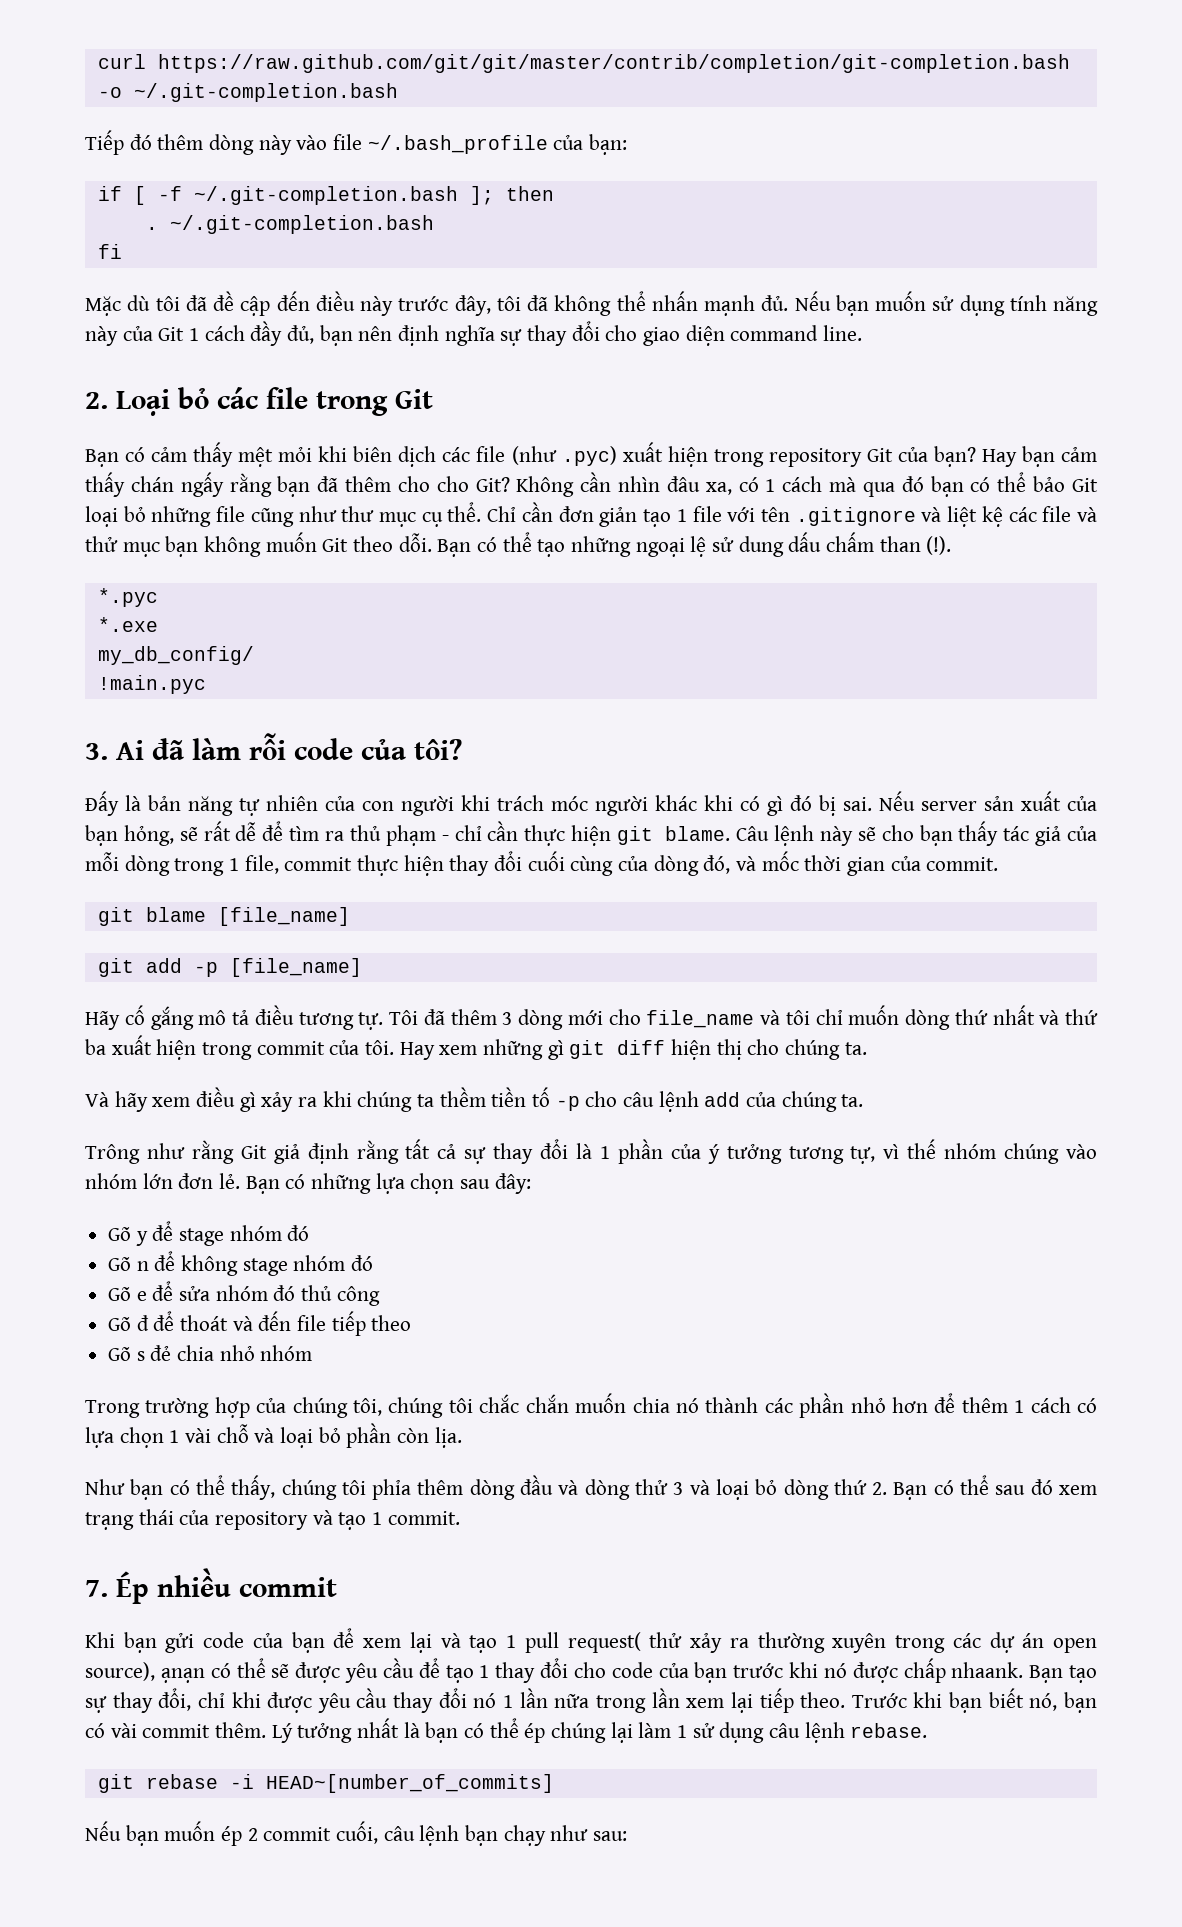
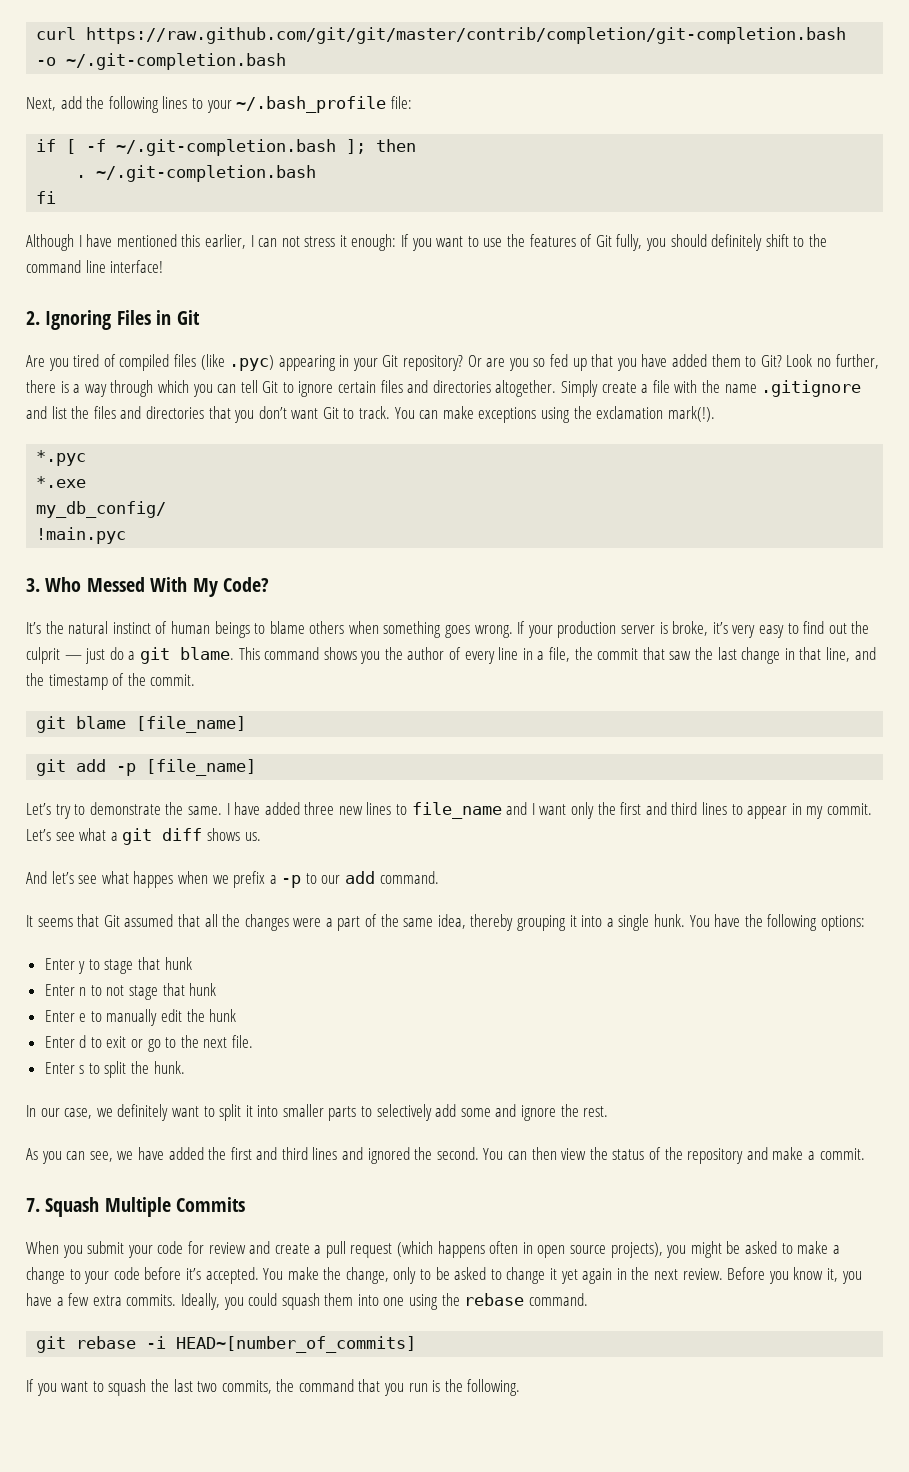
- Tiếp đó thêm dòng này vào file ~/.bash_profile của bạn:
+ Next, add the following lines to your ~/.bash_profile file:
- Mặc dù tôi đã đề cập đến điều này trước đây, tôi đã không thể nhấn mạnh đủ. Nếu bạn muốn sử dụng tính năng này của Git 1 cách đầy đủ, bạn nên định nghĩa sự thay đổi cho giao diện command line.
- 2. Loại bỏ các file trong Git
- Bạn có cảm thấy mệt mỏi khi biên dịch các file (như .pyc) xuất hiện trong repository Git của bạn? Hay bạn cảm thấy chán ngấy rằng bạn đã thêm cho cho Git? Không cần nhìn đâu xa, có 1 cách mà qua đó bạn có thể bảo Git loại bỏ những file cũng như thư mục cụ thể. Chỉ cần đơn giản tạo 1 file với tên .gitignore và liệt kệ các file và thử mục bạn không muốn Git theo dỗi. Bạn có thể tạo những ngoại lệ sử dung dấu chấm than (!).
+ Although I have mentioned this earlier, I can not stress it enough: If you want to use the features of Git fully, you should definitely shift to the command line interface!
+ 2. Ignoring Files in Git
+ Are you tired of compiled files (like .pyc) appearing in your Git repository? Or are you so fed up that you have added them to Git? Look no further, there is a way through which you can tell Git to ignore certain files and directories altogether. Simply create a file with the name .gitignore and list the files and directories that you don’t want Git to track. You can make exceptions using the exclamation mark(!).
- 3. Ai đã làm rỗi code của tôi?
- Đấy là bản năng tự nhiên của con người khi trách móc người khác khi có gì đó bị sai. Nếu server sản xuất của bạn hỏng, sẽ rất dễ để tìm ra thủ phạm - chỉ cần thực hiện git blame. Câu lệnh này sẽ cho bạn thấy tác giả của mỗi dòng trong 1 file, commit thực hiện thay đổi cuối cùng của dòng đó, và mốc thời gian của commit.
+ 3. Who Messed With My Code?
+ It’s the natural instinct of human beings to blame others when something goes wrong. If your production server is broke, it’s very easy to find out the culprit — just do a git blame. This command shows you the author of every line in a file, the commit that saw the last change in that line, and the timestamp of the commit.
- Hãy cố gắng mô tả điều tương tự. Tôi đã thêm 3 dòng mới cho file_name và tôi chỉ muốn dòng thứ nhất và thứ ba xuất hiện trong commit của tôi. Hay xem những gì git diff hiện thị cho chúng ta.
- Và hãy xem điều gì xảy ra khi chúng ta thềm tiền tố -p cho câu lệnh add của chúng ta.
- Trông như rằng Git giả định rằng tất cả sự thay đổi là 1 phần của ý tưởng tương tự, vì thế nhóm chúng vào nhóm lớn đơn lẻ. Bạn có những lựa chọn sau đây:
- Gõ y để stage nhóm đó
- Gõ n để không stage nhóm đó
- Gõ e để sửa nhóm đó thủ công
- Gõ đ để thoát và đến file tiếp theo
- Gõ s đẻ chia nhỏ nhóm
- Trong trường hợp của chúng tôi, chúng tôi chắc chắn muốn chia nó thành các phần nhỏ hơn để thêm 1 cách có lựa chọn 1 vài chỗ và loại bỏ phần còn lịa.
- Như bạn có thể thấy, chúng tôi phỉa thêm dòng đầu và dòng thử 3 và loại bỏ dòng thứ 2. Bạn có thể sau đó xem trạng thái của repository và tạo 1 commit.
- 7. Ép nhiều commit
- Khi bạn gửi code của bạn để xem lại và tạo 1 pull request( thử xảy ra thường xuyên trong các dự án open source), ạnạn có thể sẽ được yêu cầu để tạo 1 thay đổi cho code của bạn trước khi nó được chấp nhaank. Bạn tạo sự thay đổi, chỉ khi được yêu cầu thay đổi nó 1 lần nữa trong lần xem lại tiếp theo. Trước khi bạn biết nó, bạn có vài commit thêm. Lý tưởng nhất là bạn có thể ép chúng lại làm 1 sử dụng câu lệnh rebase.
+ Let’s try to demonstrate the same. I have added three new lines to file_name and I want only the first and third lines to appear in my commit. Let’s see what a git diff shows us.
+ And let’s see what happes when we prefix a -p to our add command.
+ It seems that Git assumed that all the changes were a part of the same idea, thereby grouping it into a single hunk. You have the following options:
+ Enter y to stage that hunk
+ Enter n to not stage that hunk
+ Enter e to manually edit the hunk
+ Enter d to exit or go to the next file.
+ Enter s to split the hunk.
+ In our case, we definitely want to split it into smaller parts to selectively add some and ignore the rest.
+ As you can see, we have added the first and third lines and ignored the second. You can then view the status of the repository and make a commit.
+ 7. Squash Multiple Commits
+ When you submit your code for review and create a pull request (which happens often in open source projects), you might be asked to make a change to your code before it’s accepted. You make the change, only to be asked to change it yet again in the next review. Before you know it, you have a few extra commits. Ideally, you could squash them into one using the rebase command.
  git rebase -i HEAD~[number_of_commits]
- Nếu bạn muốn ép 2 commit cuối, câu lệnh bạn chạy như sau:
+ If you want to squash the last two commits, the command that you run is the following.

